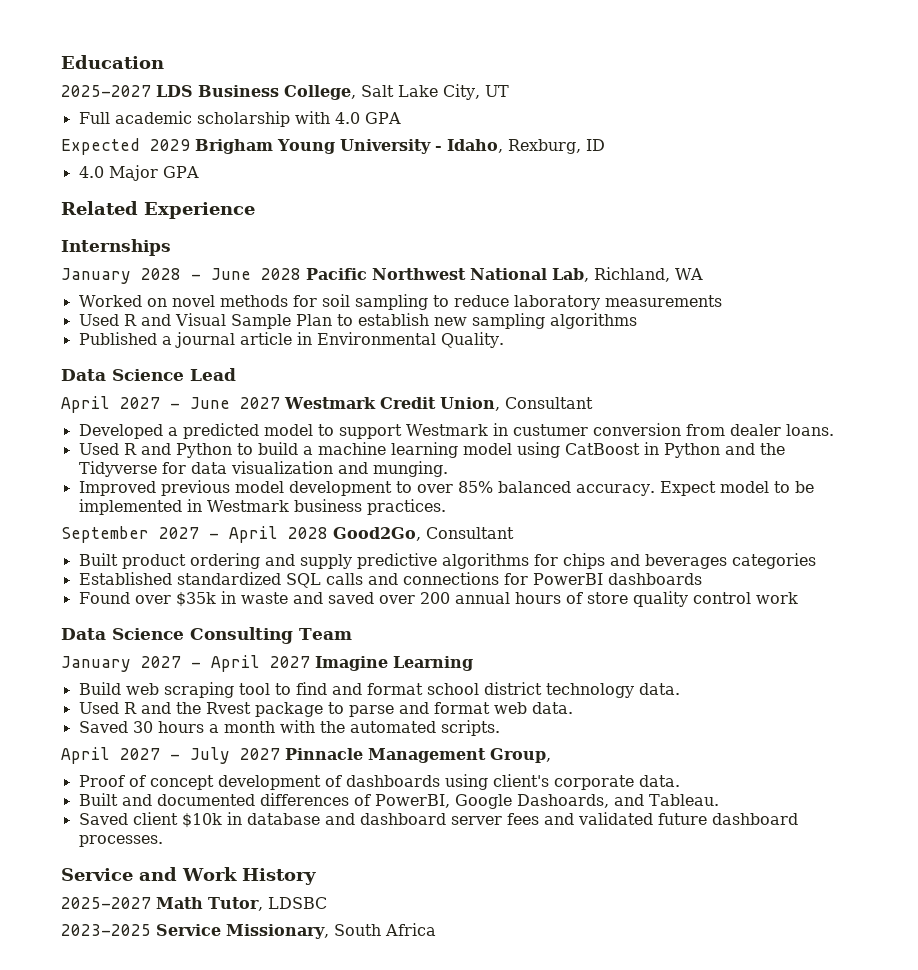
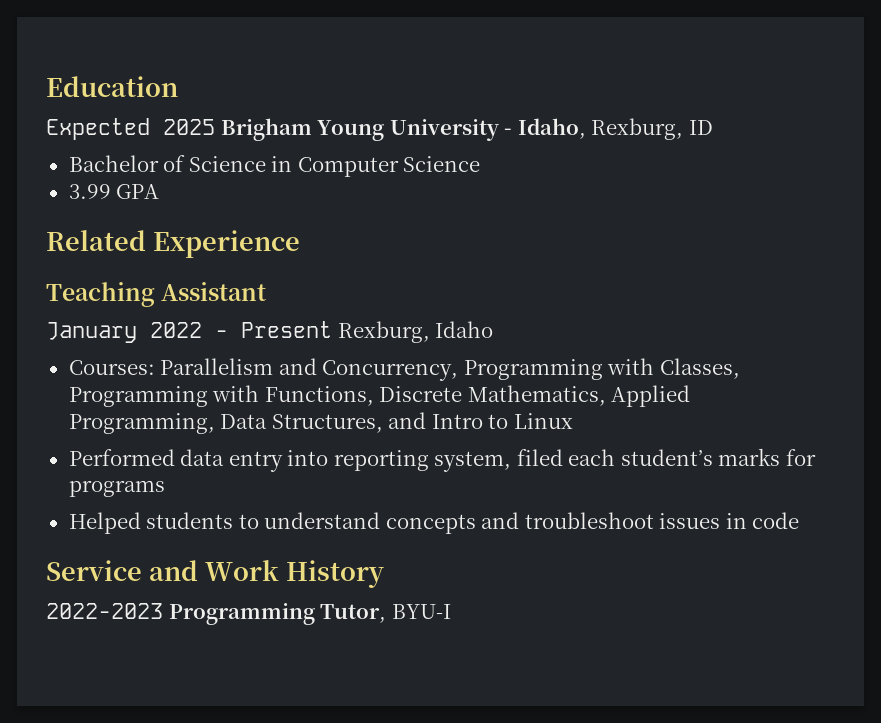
- 2025-2027 LDS Business College, Salt Lake City, UT
- Full academic scholarship with 4.0 GPA
- Expected 2029 Brigham Young University - Idaho, Rexburg, ID
+ Expected 2025 Brigham Young University - Idaho, Rexburg, ID
- 4.0 Major GPA
+ Bachelor of Science in Computer Science
+ 3.99 GPA
- Internships
- January 2028 - June 2028 Pacific Northwest National Lab, Richland, WA
- Worked on novel methods for soil sampling to reduce laboratory measurements
- Used R and Visual Sample Plan to establish new sampling algorithms
- Published a journal article in Environmental Quality.
- Data Science Lead
- April 2027 - June 2027 Westmark Credit Union, Consultant
- Developed a predicted model to support Westmark in custumer conversion from dealer loans.
- Used R and Python to build a machine learning model using CatBoost in Python and the Tidyverse for data visualization and munging.
- Improved previous model development to over 85% balanced accuracy. Expect model to be implemented in Westmark business practices.
- September 2027 - April 2028 Good2Go, Consultant
- Built product ordering and supply predictive algorithms for chips and beverages categories
- Established standardized SQL calls and connections for PowerBI dashboards
- Found over $35k in waste and saved over 200 annual hours of store quality control work
- Data Science Consulting Team
- January 2027 - April 2027 Imagine Learning
- Build web scraping tool to find and format school district technology data.
- Used R and the Rvest package to parse and format web data.
- Saved 30 hours a month with the automated scripts.
- April 2027 - July 2027 Pinnacle Management Group,
- Proof of concept development of dashboards using client's corporate data.
- Built and documented differences of PowerBI, Google Dashoards, and Tableau.
- Saved client $10k in database and dashboard server fees and validated future dashboard processes.
+ Teaching Assistant
+ January 2022 - Present Rexburg, Idaho
+ Courses: Parallelism and Concurrency, Programming with Classes, Programming with Functions, Discrete Mathematics, Applied Programming, Data Structures, and Intro to Linux
+ Performed data entry into reporting system, filed each student’s marks for programs
+ Helped students to understand concepts and troubleshoot issues in code
  Service and Work History
- 2025-2027 Math Tutor, LDSBC
- 2023-2025 Service Missionary, South Africa
+ 2022-2023 Programming Tutor, BYU-I

